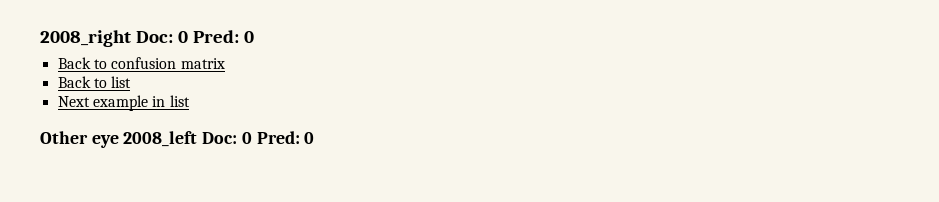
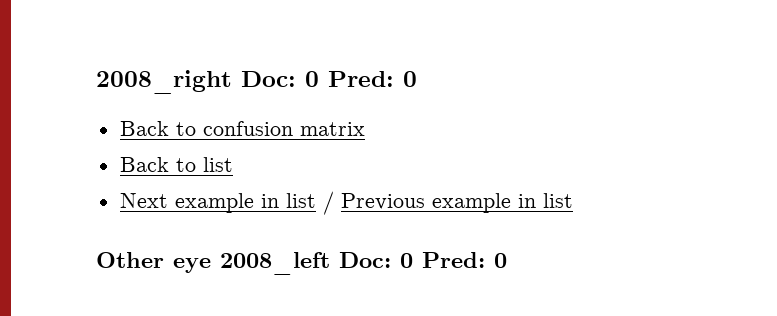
- Next example in list
+ Next example in list / Previous example in list

